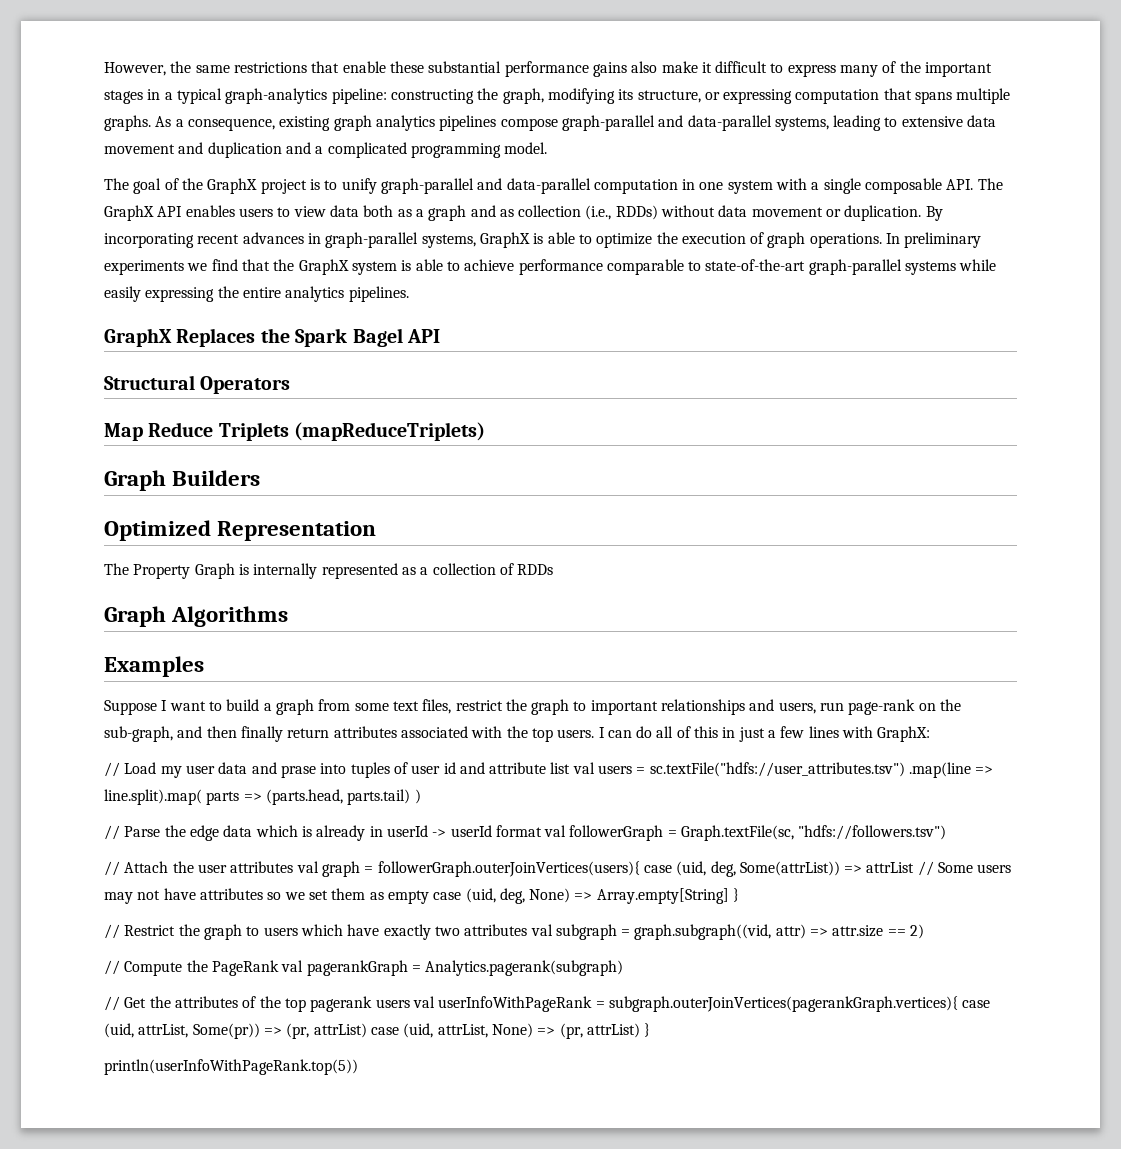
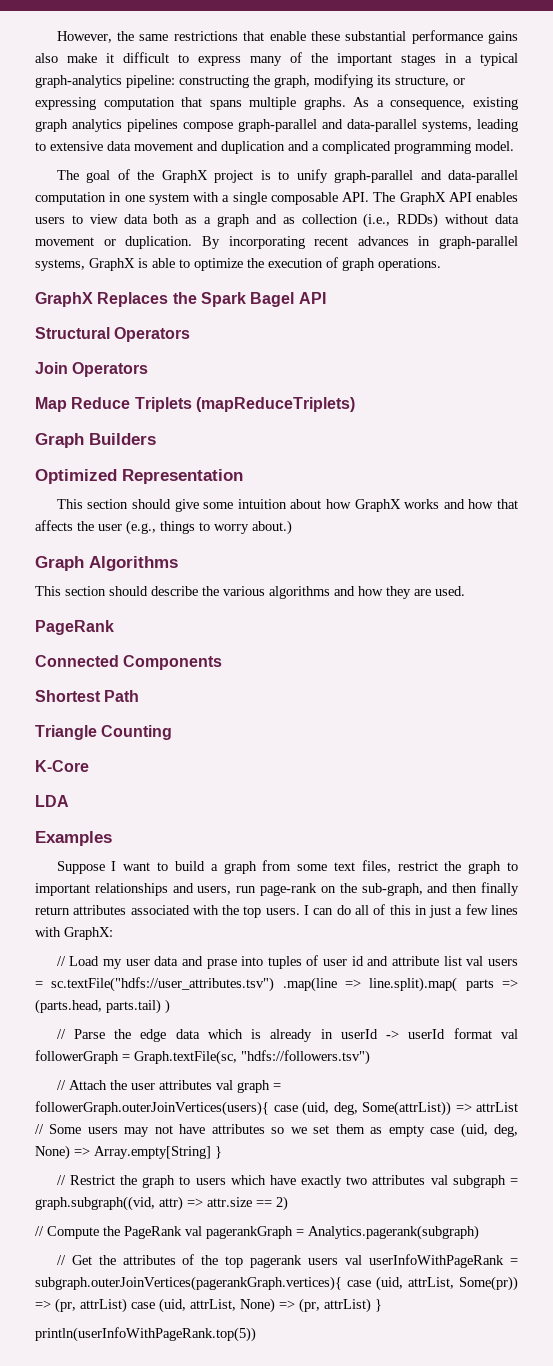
- In preliminary experiments we find that the GraphX system is able to achieve performance comparable to state-of-the-art graph-parallel systems while easily expressing the entire analytics pipelines.
+ Join Operators
- The Property Graph is internally represented as a collection of RDDs
+ This section should give some intuition about how GraphX works and how that affects the user (e.g., things to worry about.)
  Graph Algorithms
+ This section should describe the various algorithms and how they are used.
+ PageRank
+ Connected Components
+ Shortest Path
+ Triangle Counting
+ K-Core
+ LDA

